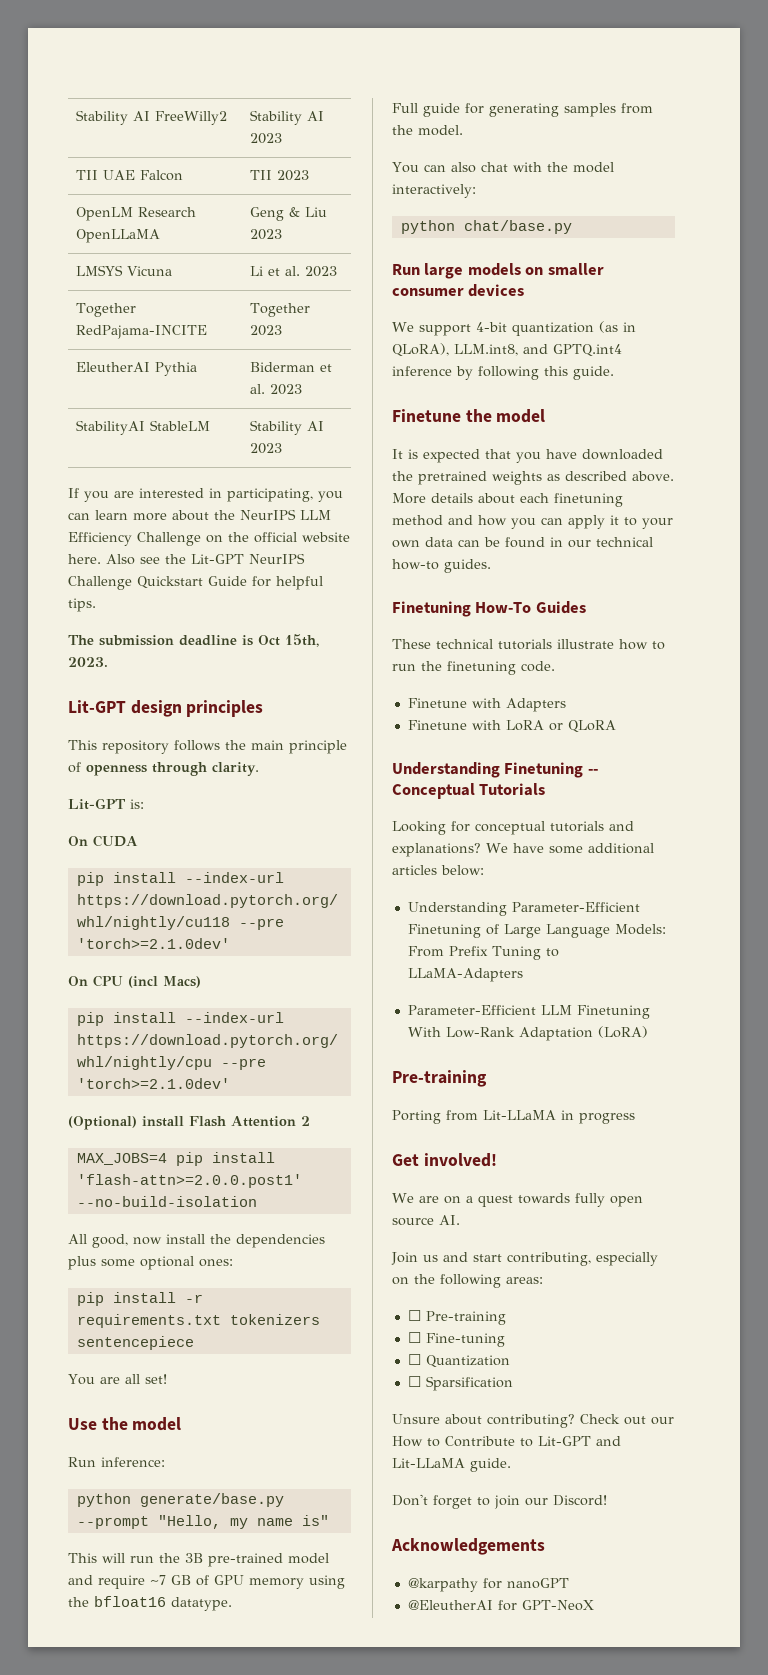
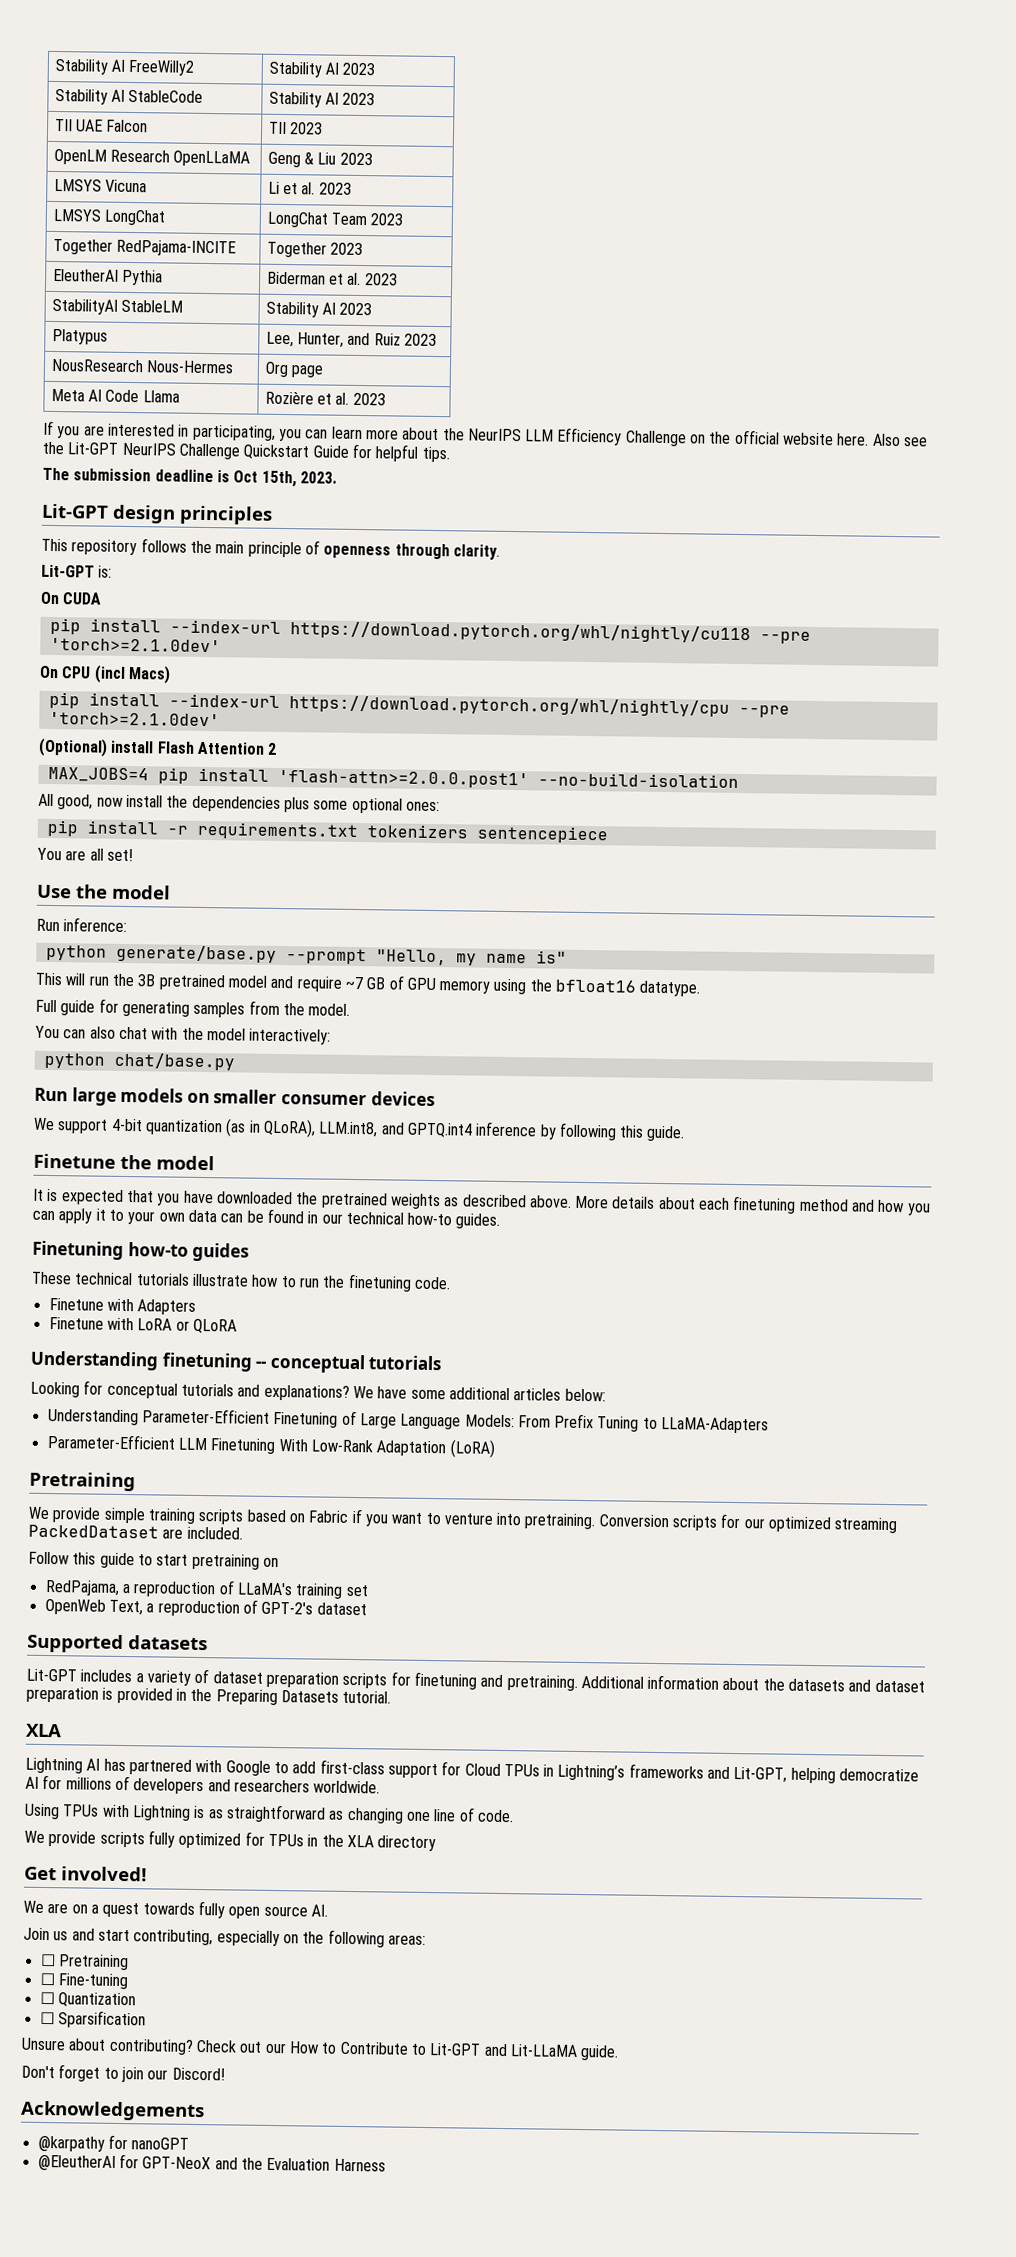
+ Stability AI StableCode | Stability AI 2023
+ LMSYS LongChat | LongChat Team 2023
+ Platypus | Lee, Hunter, and Ruiz 2023
+ NousResearch Nous-Hermes | Org page
+ Meta AI Code Llama | Rozière et al. 2023
- This will run the 3B pre-trained model and require ~7 GB of GPU memory using the bfloat16 datatype.
+ This will run the 3B pretrained model and require ~7 GB of GPU memory using the bfloat16 datatype.
- Finetuning How-To Guides
+ Finetuning how-to guides
- Understanding Finetuning -- Conceptual Tutorials
+ Understanding finetuning -- conceptual tutorials
  Parameter-Efficient LLM Finetuning With Low-Rank Adaptation (LoRA)
- Pre-training
- Porting from Lit-LLaMA in progress
+ Pretraining
+ We provide simple training scripts based on Fabric if you want to venture into pretraining. Conversion scripts for our optimized streaming PackedDataset are included.
+ Follow this guide to start pretraining on
+ RedPajama, a reproduction of LLaMA's training set
+ OpenWeb Text, a reproduction of GPT-2's dataset
+ Supported datasets
+ Lit-GPT includes a variety of dataset preparation scripts for finetuning and pretraining. Additional information about the datasets and dataset preparation is provided in the Preparing Datasets tutorial.
+ XLA
+ Lightning AI has partnered with Google to add first-class support for Cloud TPUs in Lightning’s frameworks and Lit-GPT, helping democratize AI for millions of developers and researchers worldwide.
+ Using TPUs with Lightning is as straightforward as changing one line of code.
+ We provide scripts fully optimized for TPUs in the XLA directory
- ☐ Pre-training
+ ☐ Pretraining
- @EleutherAI for GPT-NeoX
+ @EleutherAI for GPT-NeoX and the Evaluation Harness

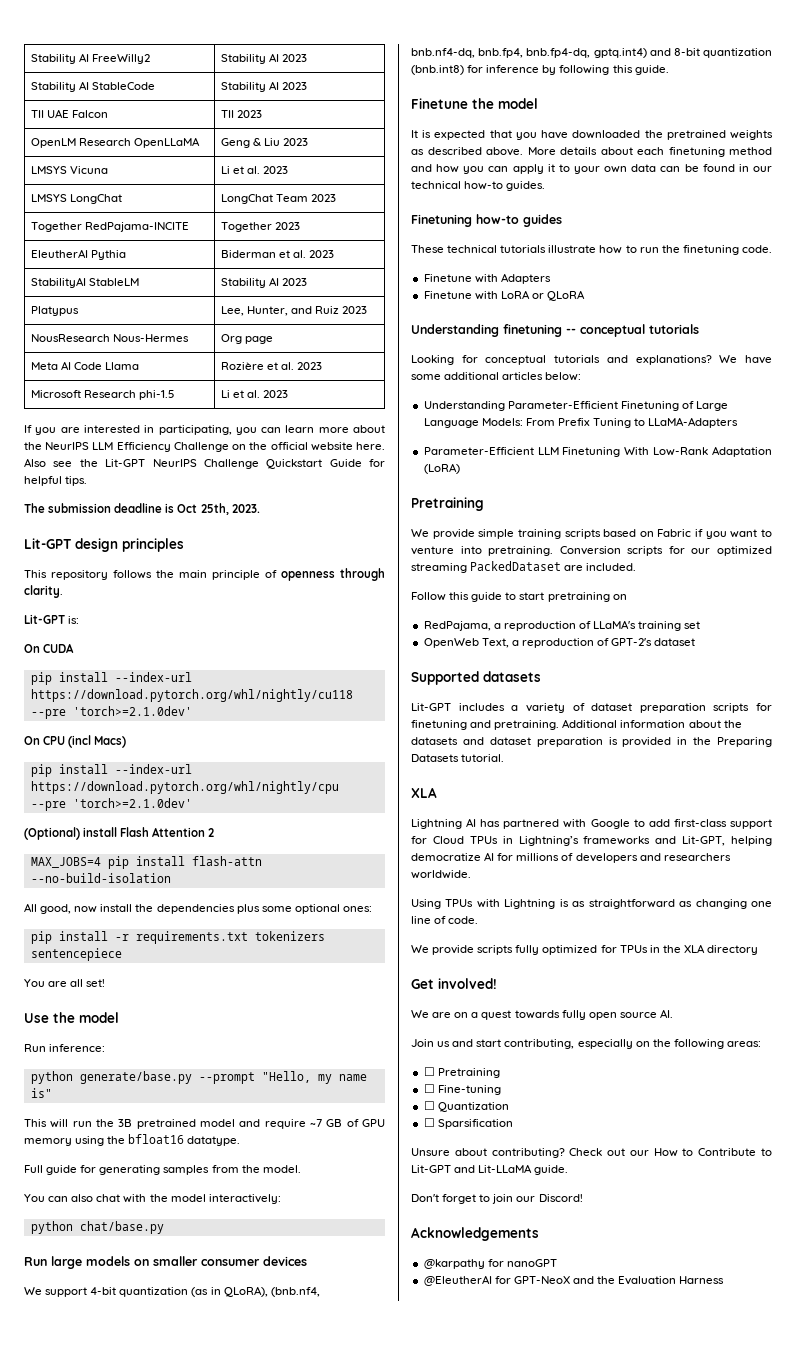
+ Microsoft Research phi-1.5 | Li et al. 2023
- The submission deadline is Oct 15th, 2023.
+ The submission deadline is Oct 25th, 2023.
- MAX_JOBS=4 pip install 'flash-attn>=2.0.0.post1' --no-build-isolation
+ MAX_JOBS=4 pip install flash-attn --no-build-isolation
- We support 4-bit quantization (as in QLoRA), LLM.int8, and GPTQ.int4 inference by following this guide.
+ We support 4-bit quantization (as in QLoRA), (bnb.nf4, bnb.nf4-dq, bnb.fp4, bnb.fp4-dq, gptq.int4) and 8-bit quantization (bnb.int8) for inference by following this guide.

